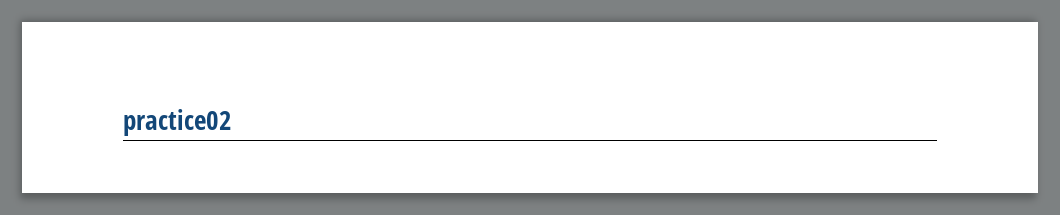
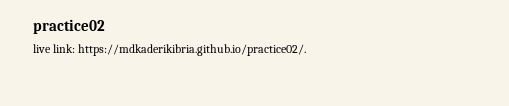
+ live link: https://mdkaderikibria.github.io/practice02/.

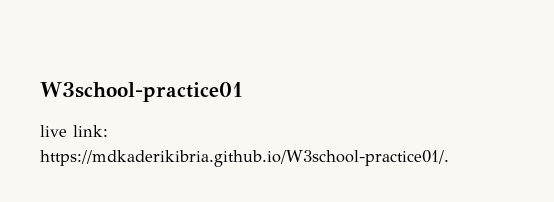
- practice02
+ W3school-practice01
- live link: https://mdkaderikibria.github.io/practice02/.
+ live link: https://mdkaderikibria.github.io/W3school-practice01/.

